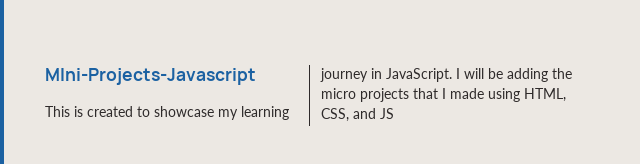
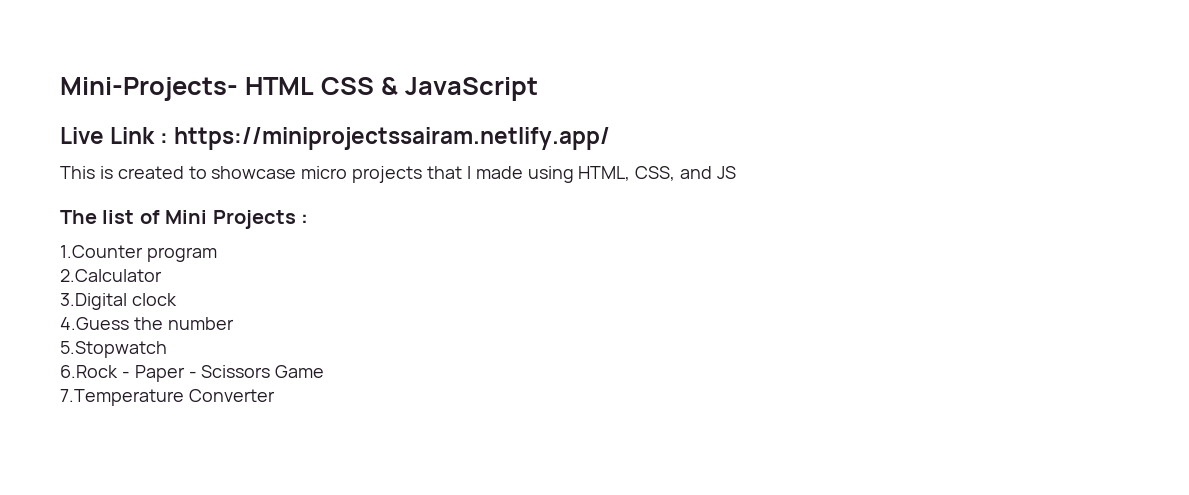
- MIni-Projects-Javascript
+ Mini-Projects- HTML CSS & JavaScript
+ Live Link : https://miniprojectssairam.netlify.app/
- This is created to showcase my learning journey in JavaScript. I will be adding the micro projects that I made using HTML, CSS, and JS
+ This is created to showcase micro projects that I made using HTML, CSS, and JS
+ The list of Mini Projects :
+ 1.Counter program
+ 2.Calculator
+ 3.Digital clock
+ 4.Guess the number
+ 5.Stopwatch
+ 6.Rock - Paper - Scissors Game
+ 7.Temperature Converter

